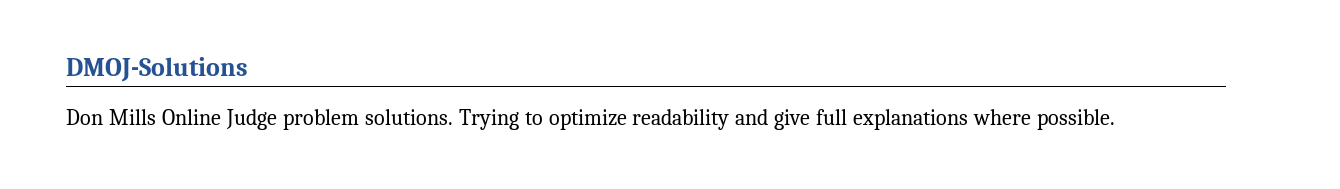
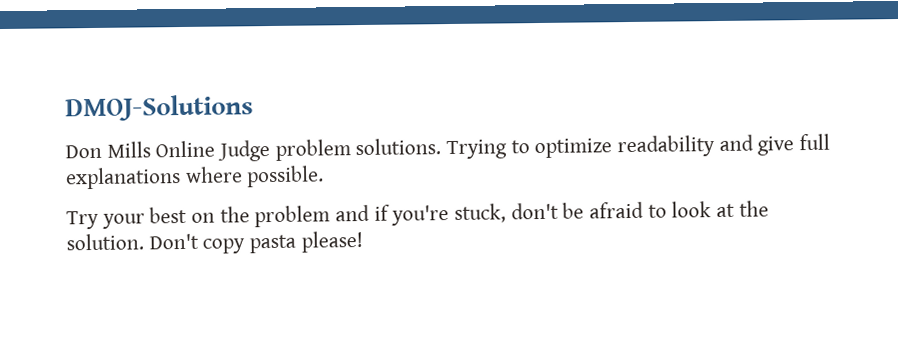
+ Try your best on the problem and if you're stuck, don't be afraid to look at the solution. Don't copy pasta please!

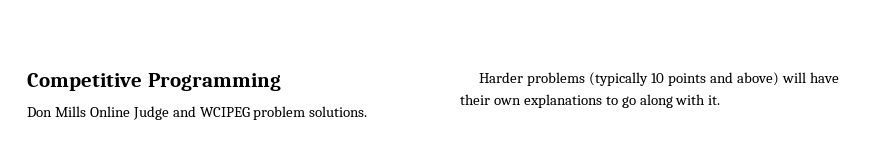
- DMOJ-Solutions
+ Competitive Programming
- Don Mills Online Judge problem solutions. Trying to optimize readability and give full explanations where possible.
- Try your best on the problem and if you're stuck, don't be afraid to look at the solution. Don't copy pasta please!
+ Don Mills Online Judge and WCIPEG problem solutions.
+ Harder problems (typically 10 points and above) will have their own explanations to go along with it.

